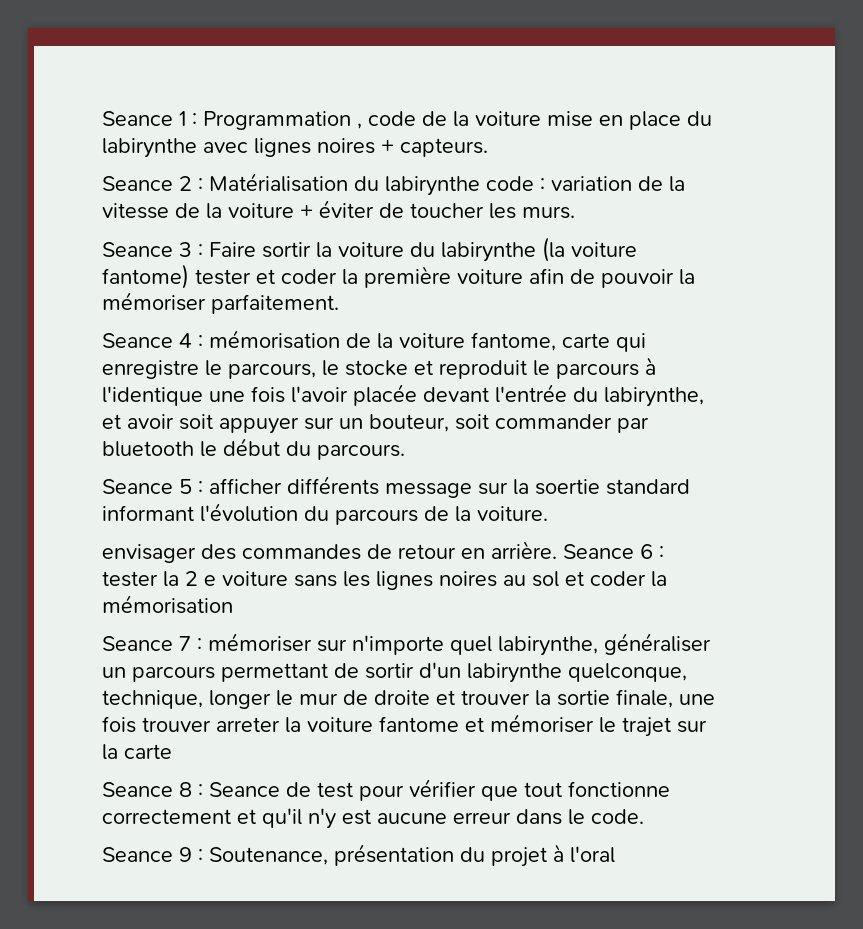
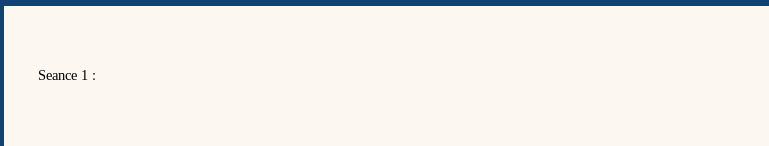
- Seance 1 : Programmation , code de la voiture mise en place du labirynthe avec lignes noires + capteurs.
- Seance 2 : Matérialisation du labirynthe code : variation de la vitesse de la voiture + éviter de toucher les murs.
- Seance 3 : Faire sortir la voiture du labirynthe (la voiture fantome) tester et coder la première voiture afin de pouvoir la mémoriser parfaitement.
- Seance 4 : mémorisation de la voiture fantome, carte qui enregistre le parcours, le stocke et reproduit le parcours à l'identique une fois l'avoir placée devant l'entrée du labirynthe, et avoir soit appuyer sur un bouteur, soit commander par bluetooth le début du parcours.
- Seance 5 : afficher différents message sur la soertie standard informant l'évolution du parcours de la voiture.
- envisager des commandes de retour en arrière. Seance 6 : tester la 2 e voiture sans les lignes noires au sol et coder la mémorisation
- Seance 7 : mémoriser sur n'importe quel labirynthe, généraliser un parcours permettant de sortir d'un labirynthe quelconque, technique, longer le mur de droite et trouver la sortie finale, une fois trouver arreter la voiture fantome et mémoriser le trajet sur la carte
- Seance 8 : Seance de test pour vérifier que tout fonctionne correctement et qu'il n'y est aucune erreur dans le code.
- Seance 9 : Soutenance, présentation du projet à l'oral
+ Seance 1 :

